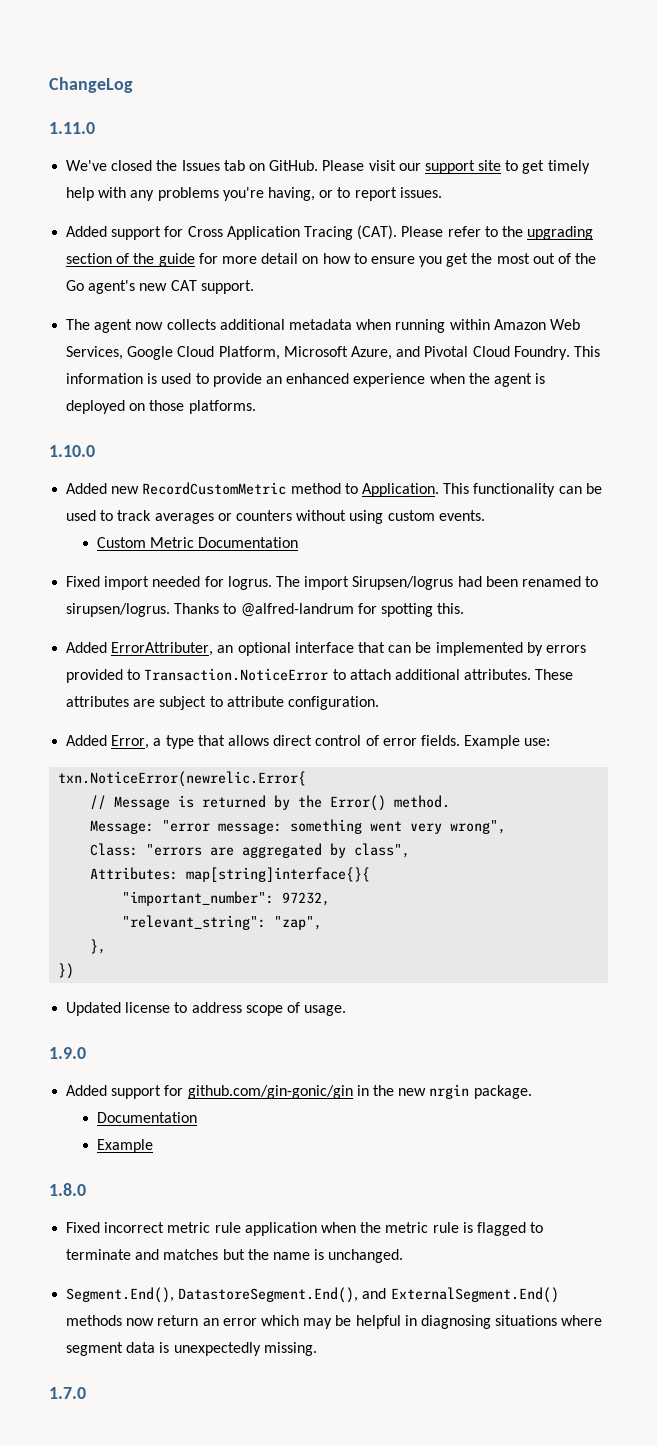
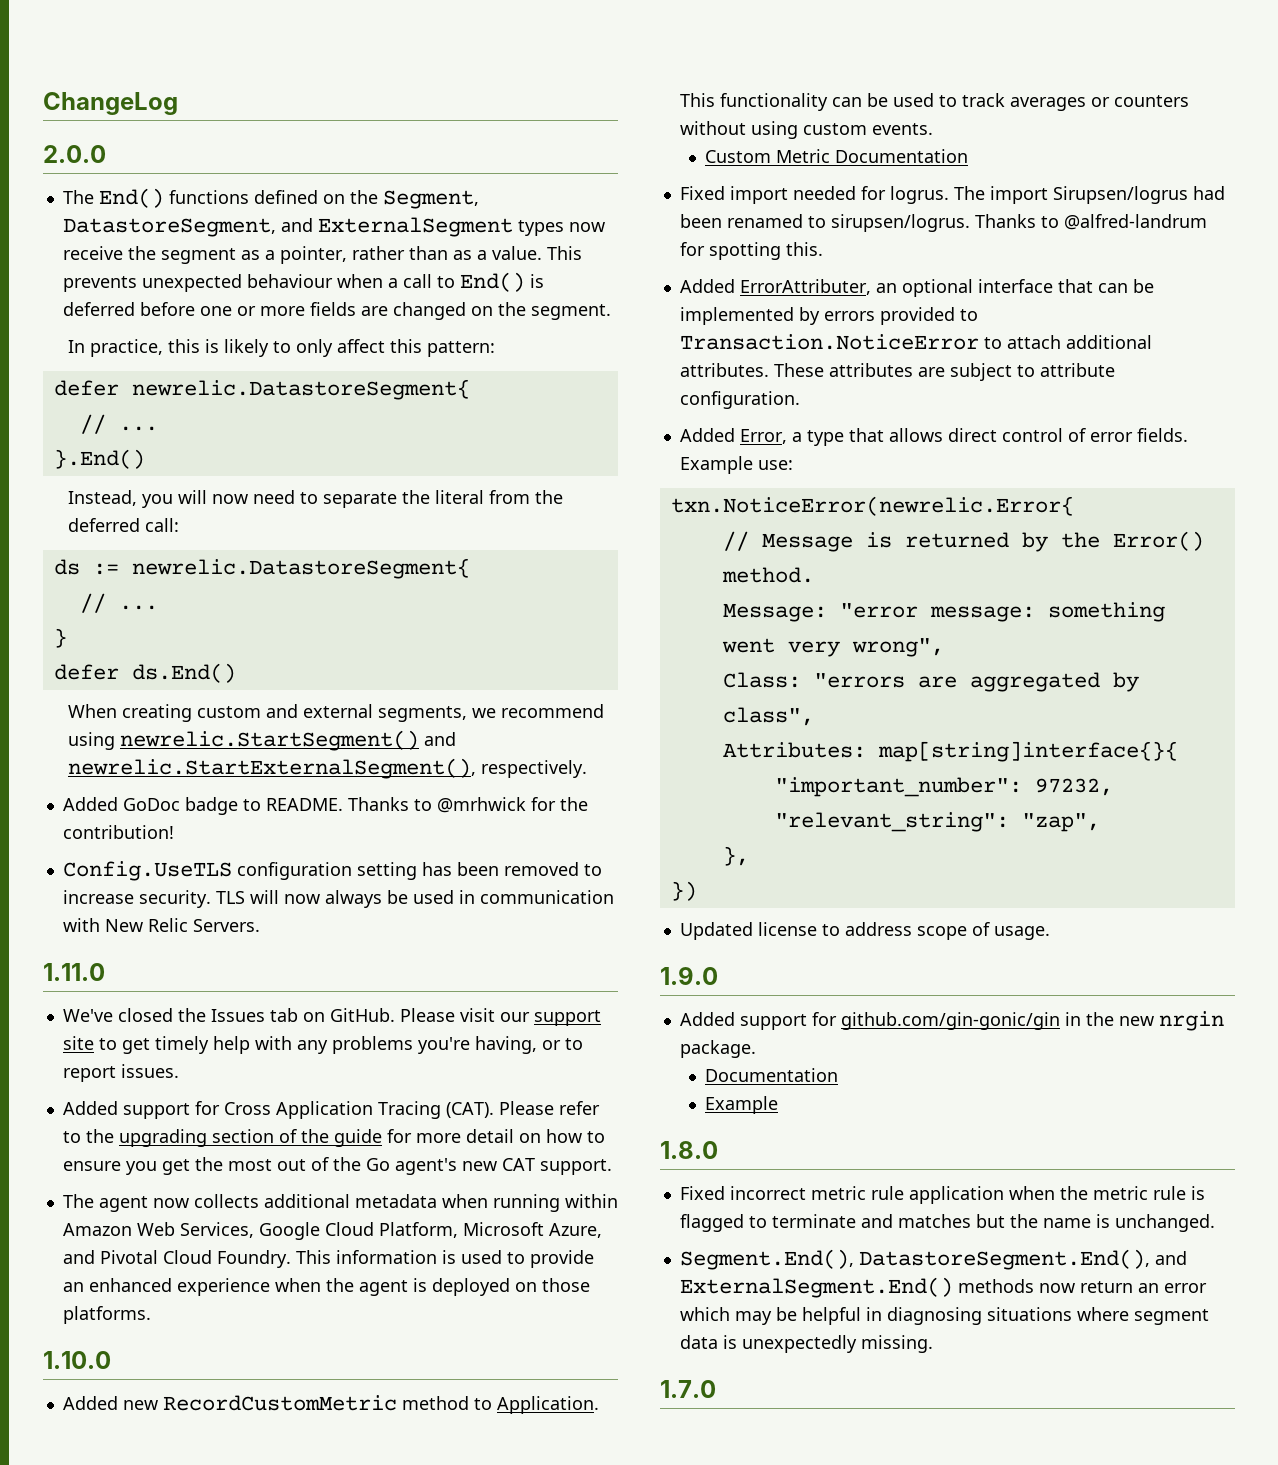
+ 2.0.0
+ The End() functions defined on the Segment, DatastoreSegment, and ExternalSegment types now receive the segment as a pointer, rather than as a value. This prevents unexpected behaviour when a call to End() is deferred before one or more fields are changed on the segment.
+ In practice, this is likely to only affect this pattern:
+ defer newrelic.DatastoreSegment{
+ // ...
+ }.End()
+ Instead, you will now need to separate the literal from the deferred call:
+ ds := newrelic.DatastoreSegment{
+ // ...
+ }
+ defer ds.End()
+ When creating custom and external segments, we recommend using newrelic.StartSegment() and newrelic.StartExternalSegment(), respectively.
+ Added GoDoc badge to README. Thanks to @mrhwick for the contribution!
+ Config.UseTLS configuration setting has been removed to increase security. TLS will now always be used in communication with New Relic Servers.

